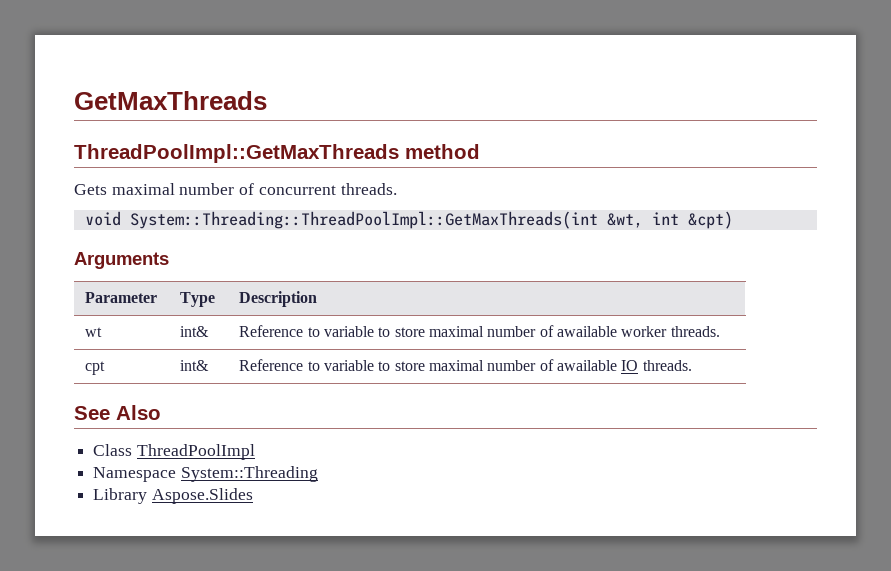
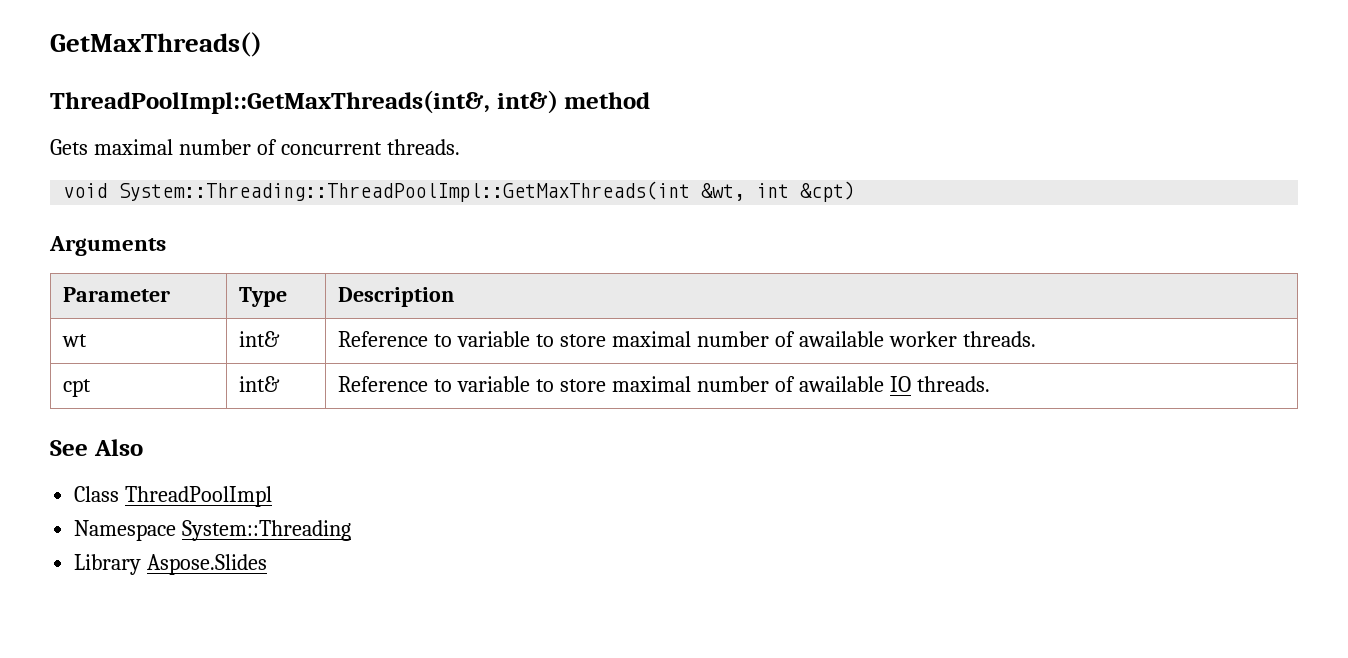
- GetMaxThreads
- ThreadPoolImpl::GetMaxThreads method
+ GetMaxThreads()
+ ThreadPoolImpl::GetMaxThreads(int&, int&) method

